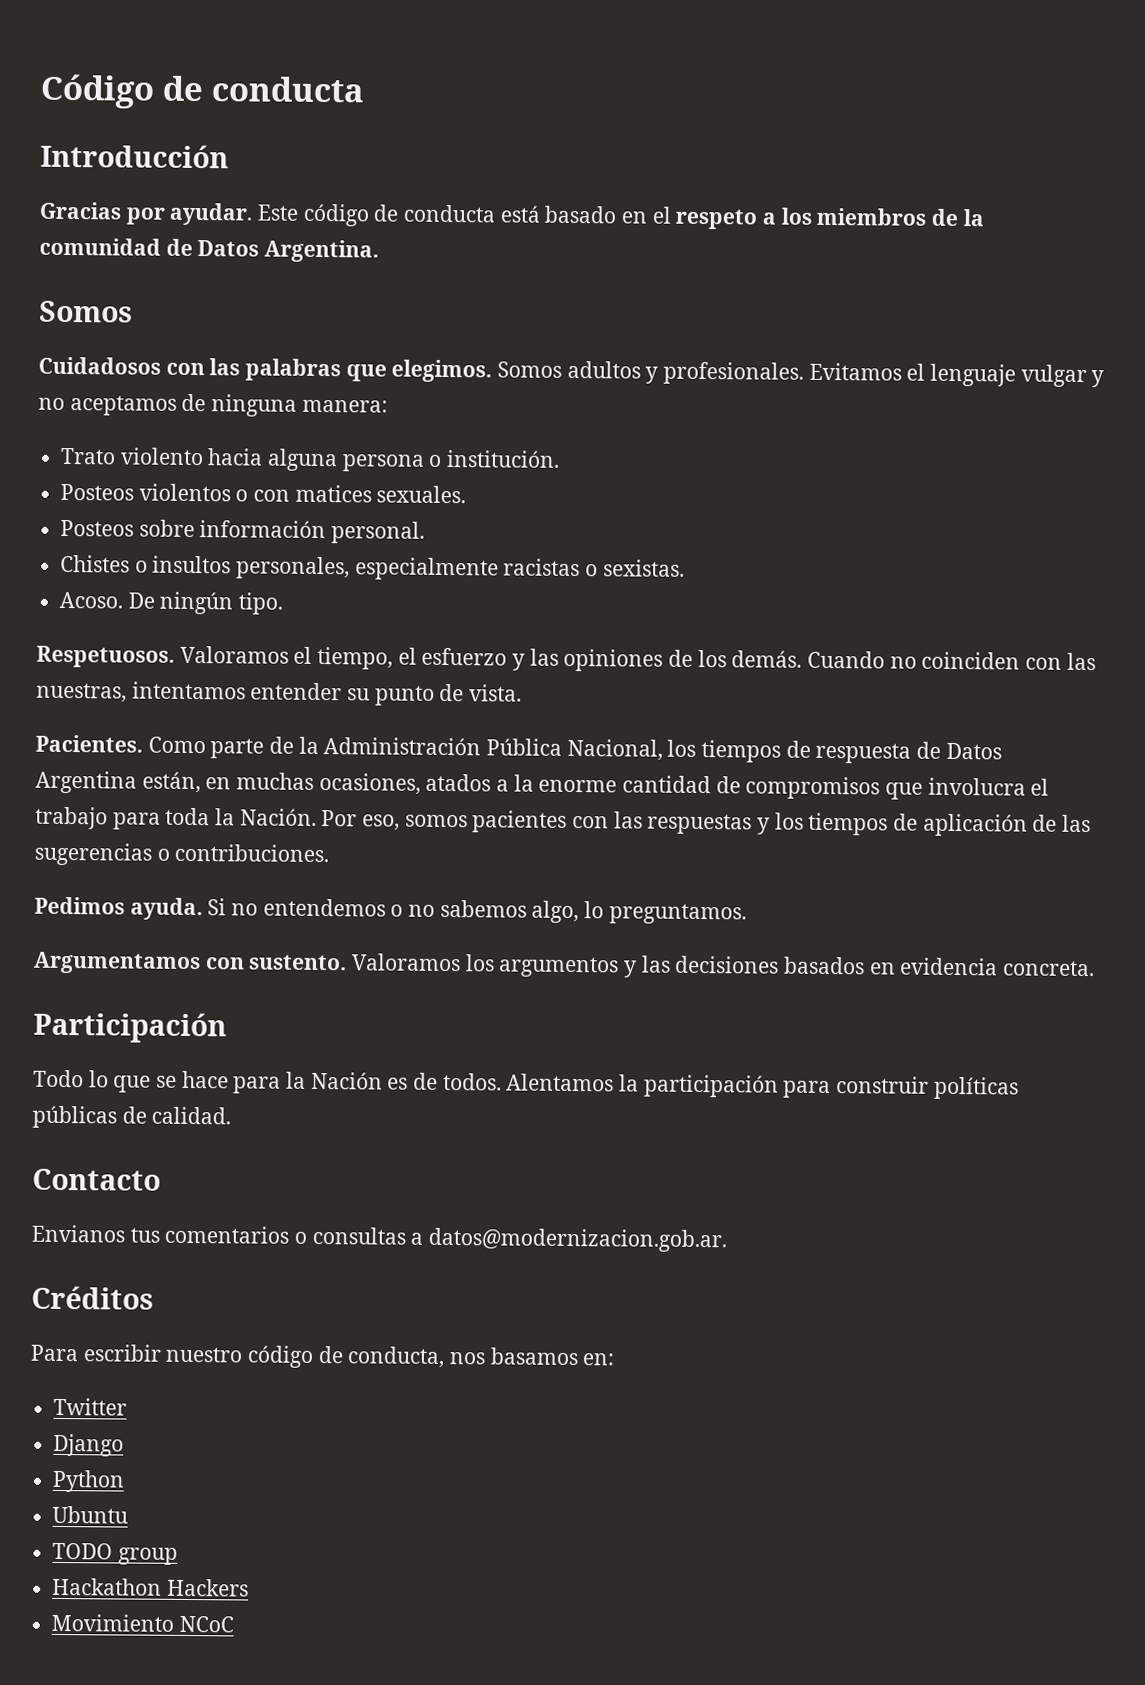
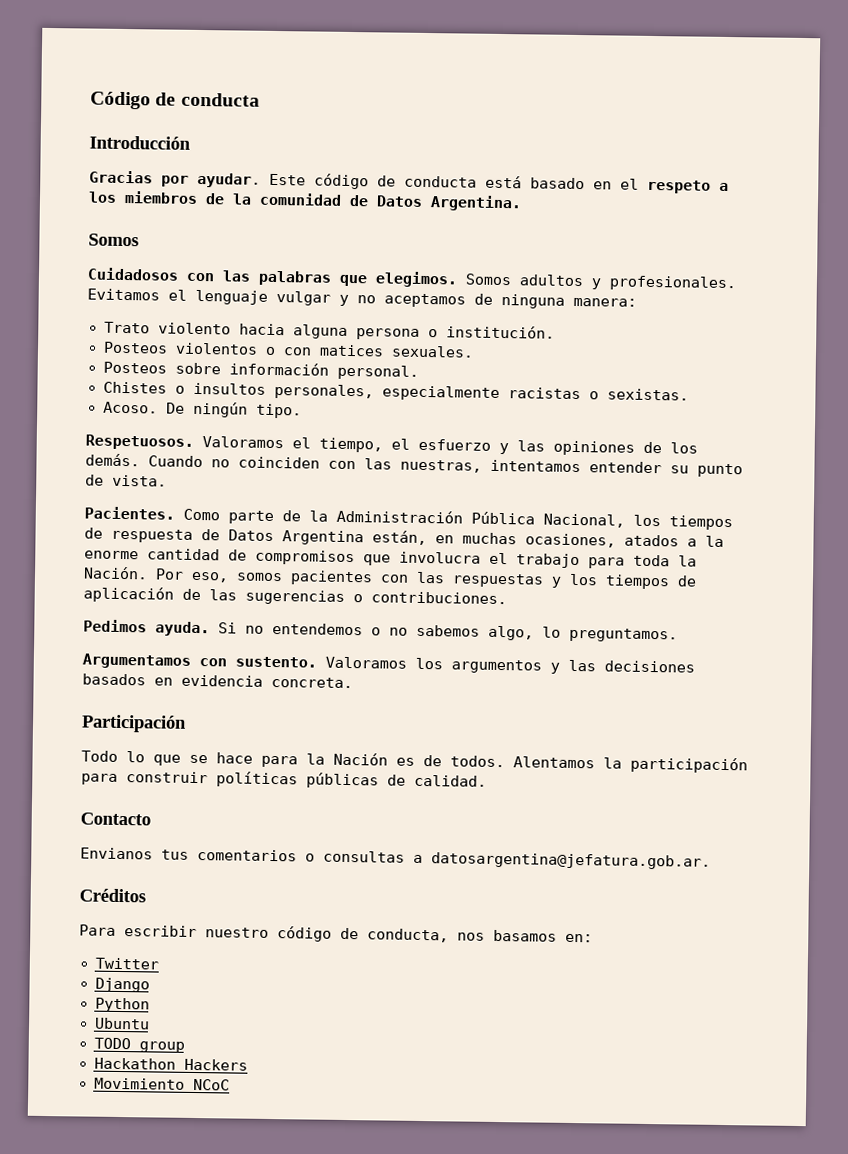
- Envianos tus comentarios o consultas a datos@modernizacion.gob.ar.
+ Envianos tus comentarios o consultas a datosargentina@jefatura.gob.ar.

